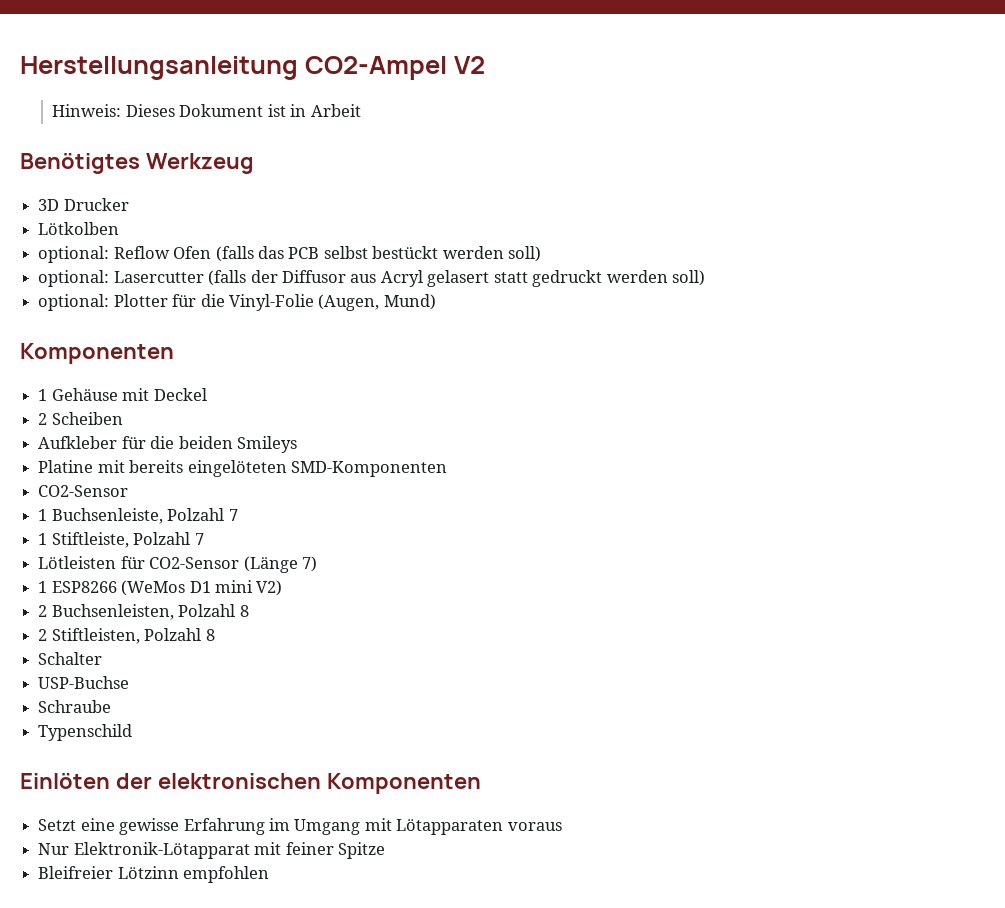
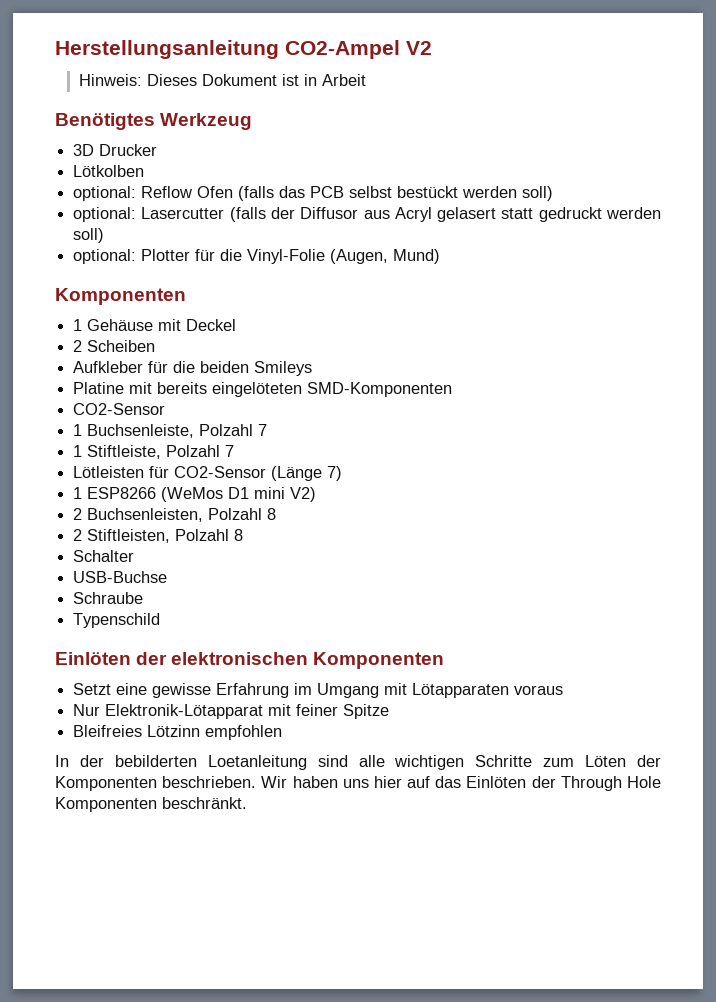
- USP-Buchse
+ USB-Buchse
- Bleifreier Lötzinn empfohlen
+ Bleifreies Lötzinn empfohlen
+ In der bebilderten Loetanleitung sind alle wichtigen Schritte zum Löten der Komponenten beschrieben. Wir haben uns hier auf das Einlöten der Through Hole Komponenten beschränkt.

